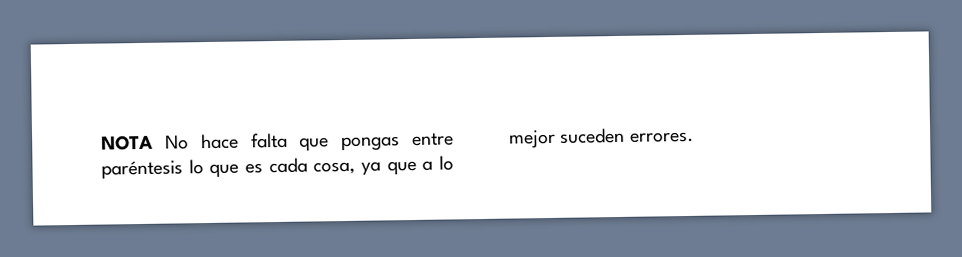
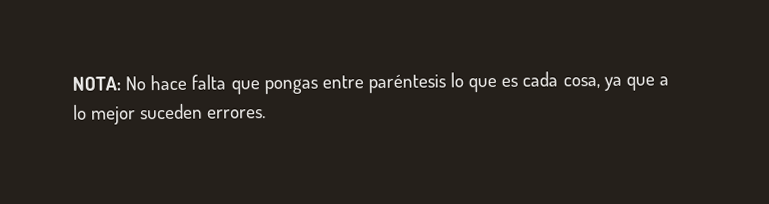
- NOTA No hace falta que pongas entre paréntesis lo que es cada cosa, ya que a lo mejor suceden errores.
+ NOTA: No hace falta que pongas entre paréntesis lo que es cada cosa, ya que a lo mejor suceden errores.

